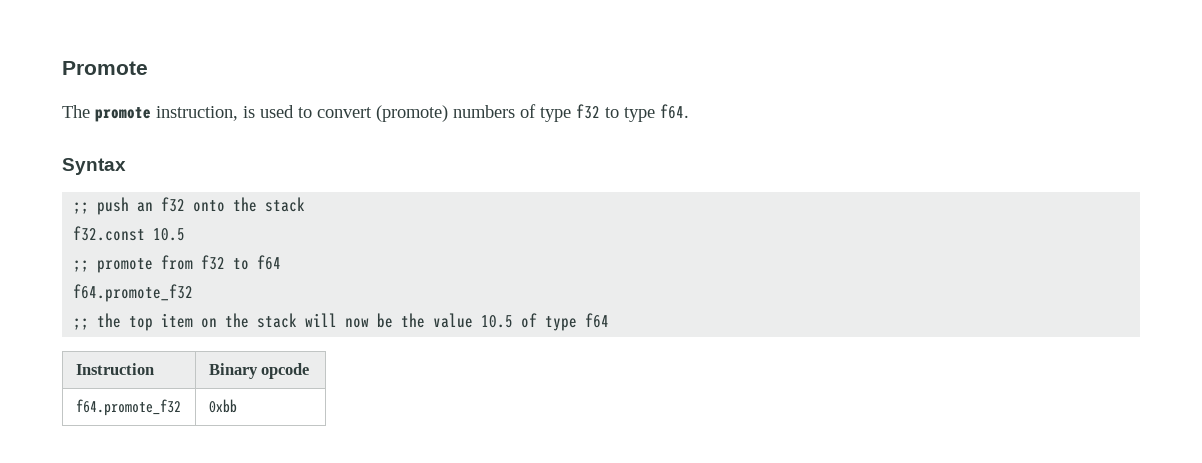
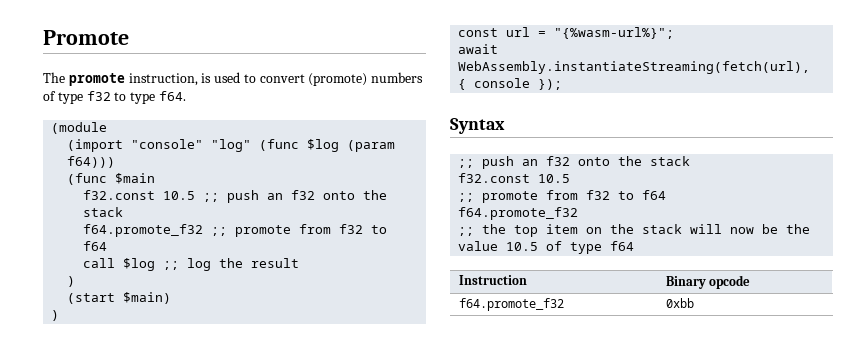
+ (module
+ (import "console" "log" (func $log (param f64)))
+ (func $main
+ f32.const 10.5 ;; push an f32 onto the stack
+ f64.promote_f32 ;; promote from f32 to f64
+ call $log ;; log the result
+ )
+ (start $main)
+ )
+ const url = "{%wasm-url%}";
+ await WebAssembly.instantiateStreaming(fetch(url), { console });

